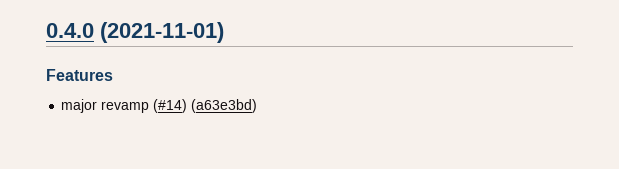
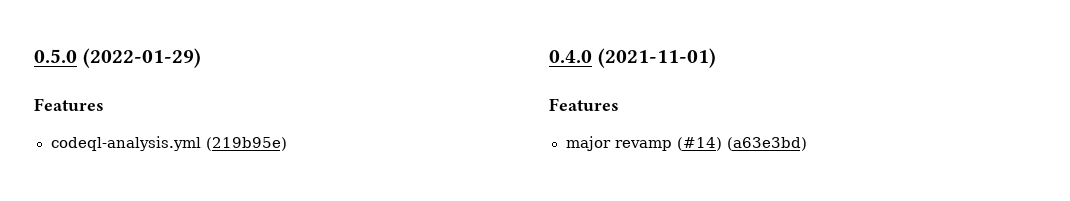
+ 0.5.0 (2022-01-29)
+ Features
+ codeql-analysis.yml (219b95e)

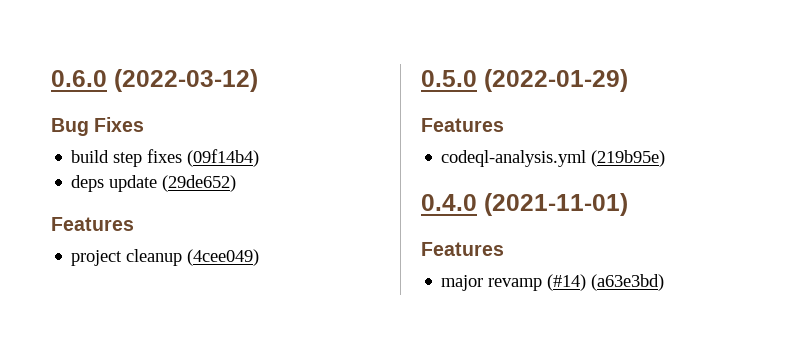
+ 0.6.0 (2022-03-12)
+ Bug Fixes
+ build step fixes (09f14b4)
+ deps update (29de652)
+ Features
+ project cleanup (4cee049)

